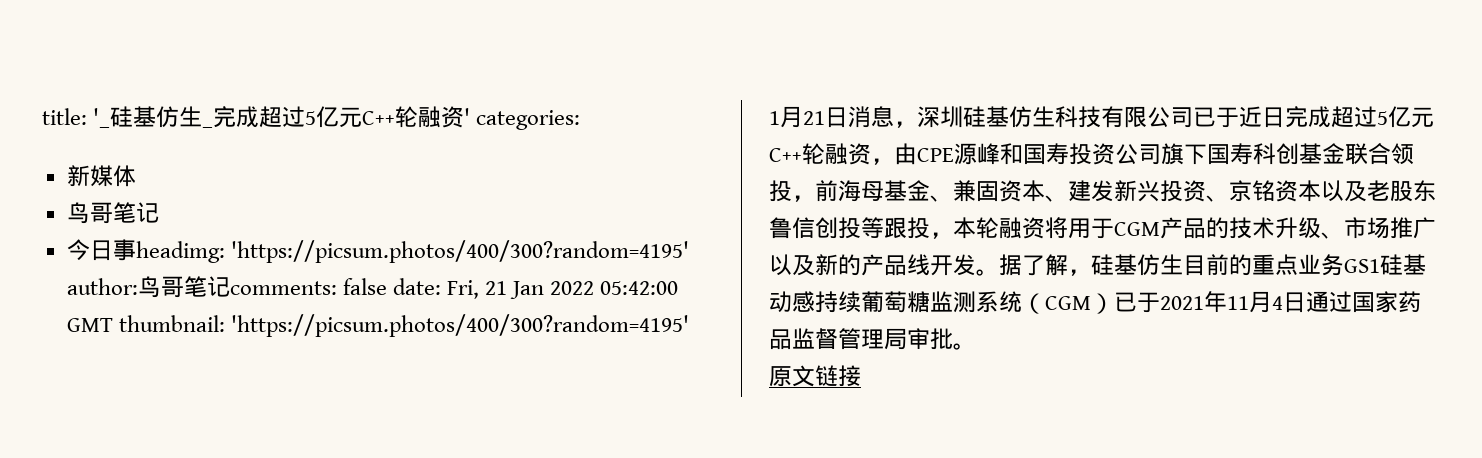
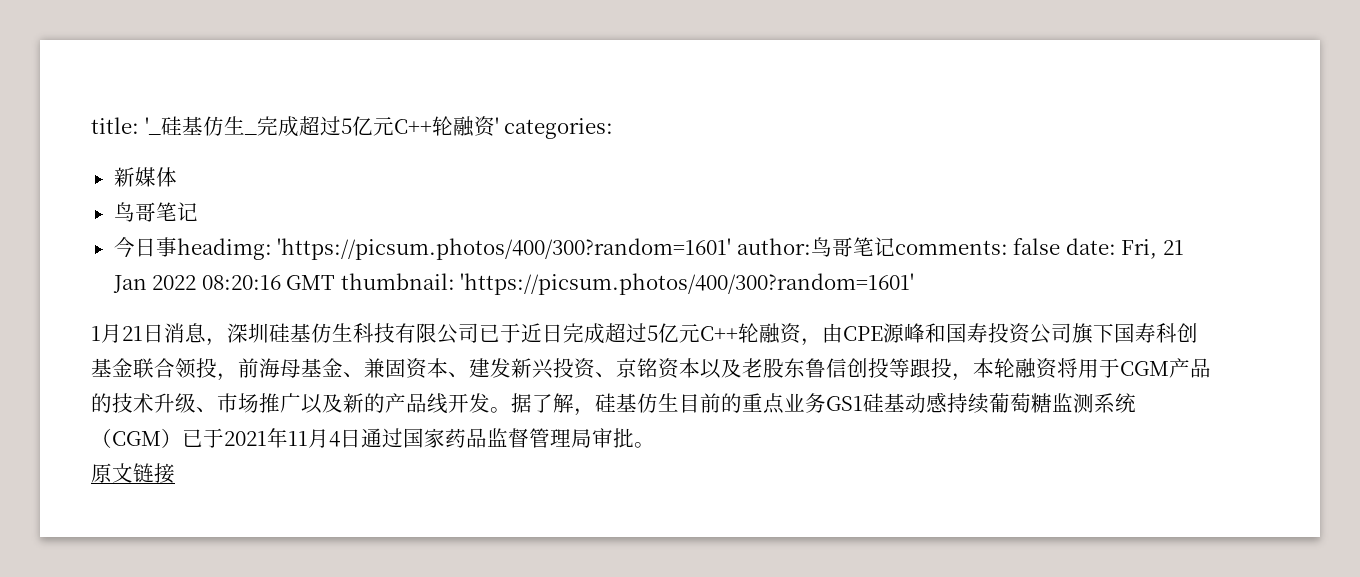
- 今日事headimg: 'https://picsum.photos/400/300?random=4195' author:鸟哥笔记comments: false date: Fri, 21 Jan 2022 05:42:00 GMT thumbnail: 'https://picsum.photos/400/300?random=4195'
+ 今日事headimg: 'https://picsum.photos/400/300?random=1601' author:鸟哥笔记comments: false date: Fri, 21 Jan 2022 08:20:16 GMT thumbnail: 'https://picsum.photos/400/300?random=1601'

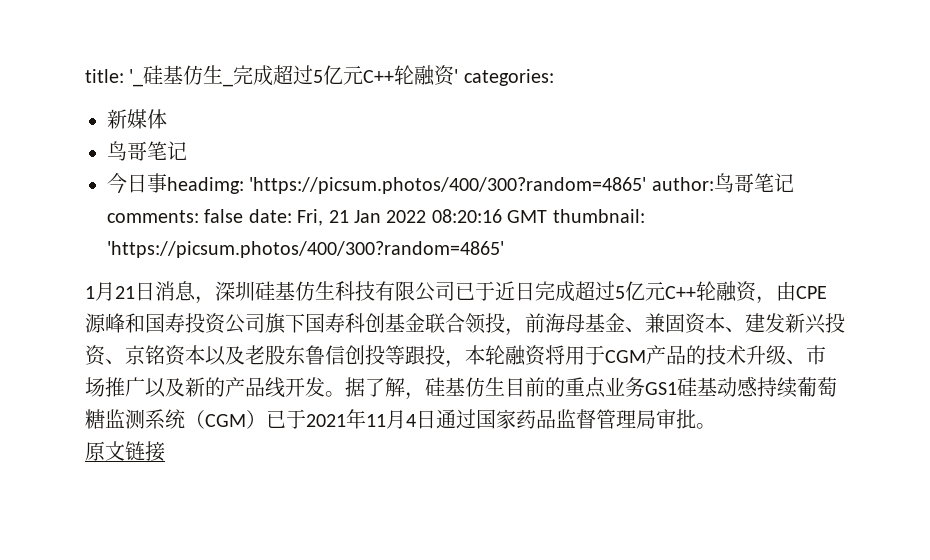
- 今日事headimg: 'https://picsum.photos/400/300?random=1601' author:鸟哥笔记comments: false date: Fri, 21 Jan 2022 08:20:16 GMT thumbnail: 'https://picsum.photos/400/300?random=1601'
+ 今日事headimg: 'https://picsum.photos/400/300?random=4865' author:鸟哥笔记comments: false date: Fri, 21 Jan 2022 08:20:16 GMT thumbnail: 'https://picsum.photos/400/300?random=4865'

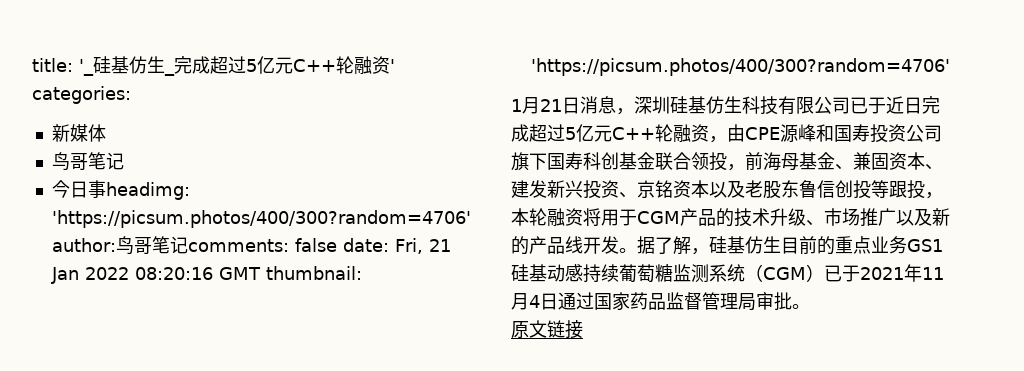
- 今日事headimg: 'https://picsum.photos/400/300?random=4865' author:鸟哥笔记comments: false date: Fri, 21 Jan 2022 08:20:16 GMT thumbnail: 'https://picsum.photos/400/300?random=4865'
+ 今日事headimg: 'https://picsum.photos/400/300?random=4706' author:鸟哥笔记comments: false date: Fri, 21 Jan 2022 08:20:16 GMT thumbnail: 'https://picsum.photos/400/300?random=4706'

